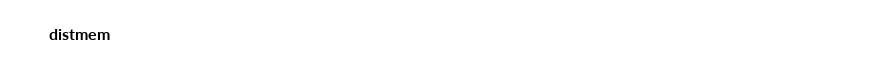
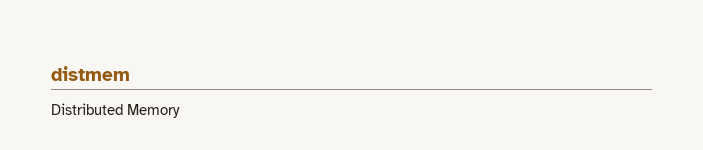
+ Distributed Memory

